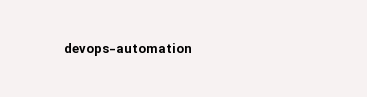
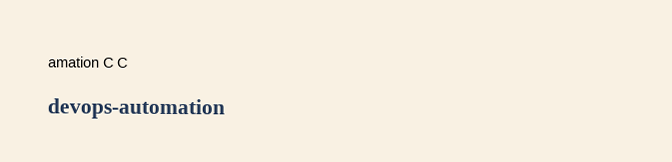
+ amation C C

